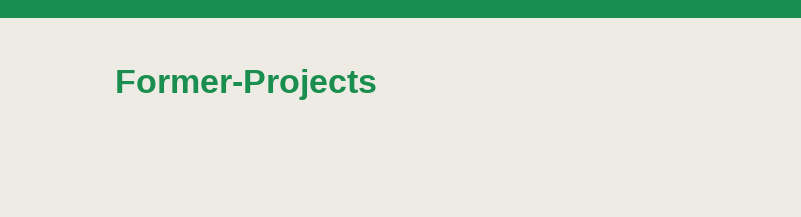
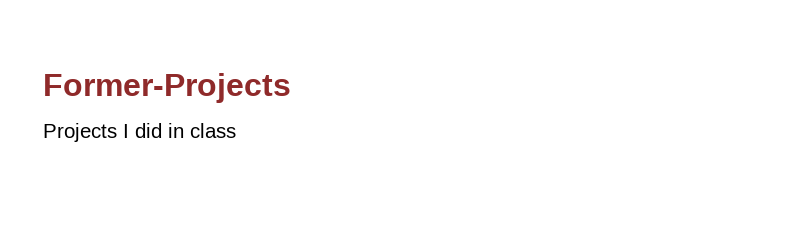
+ Projects I did in class

